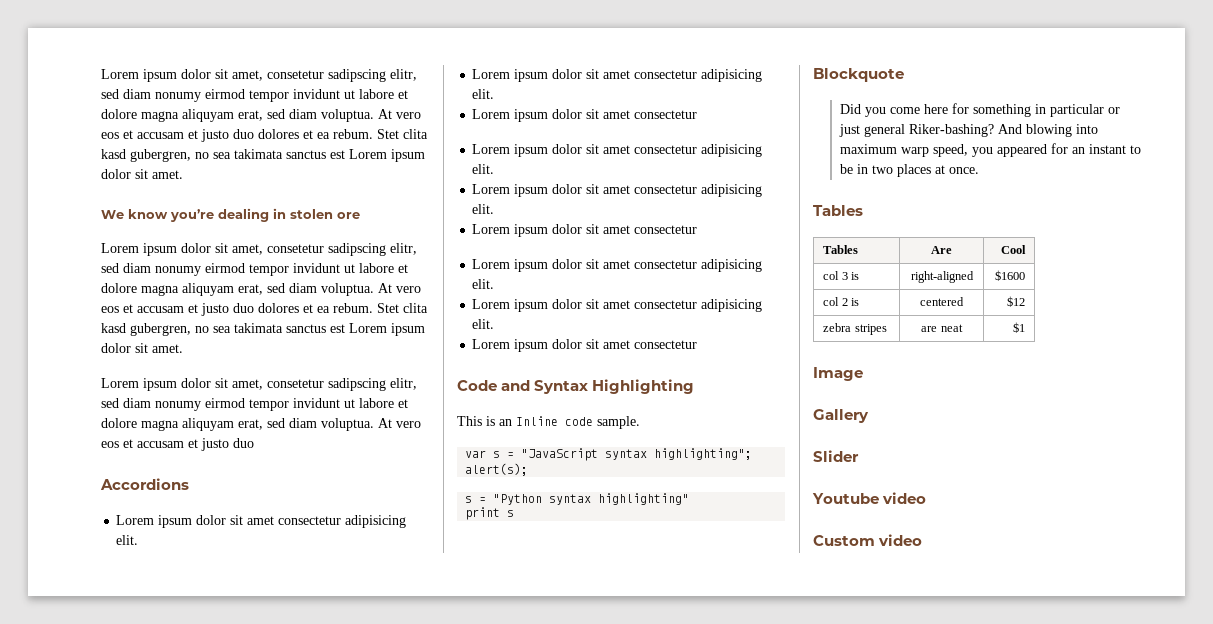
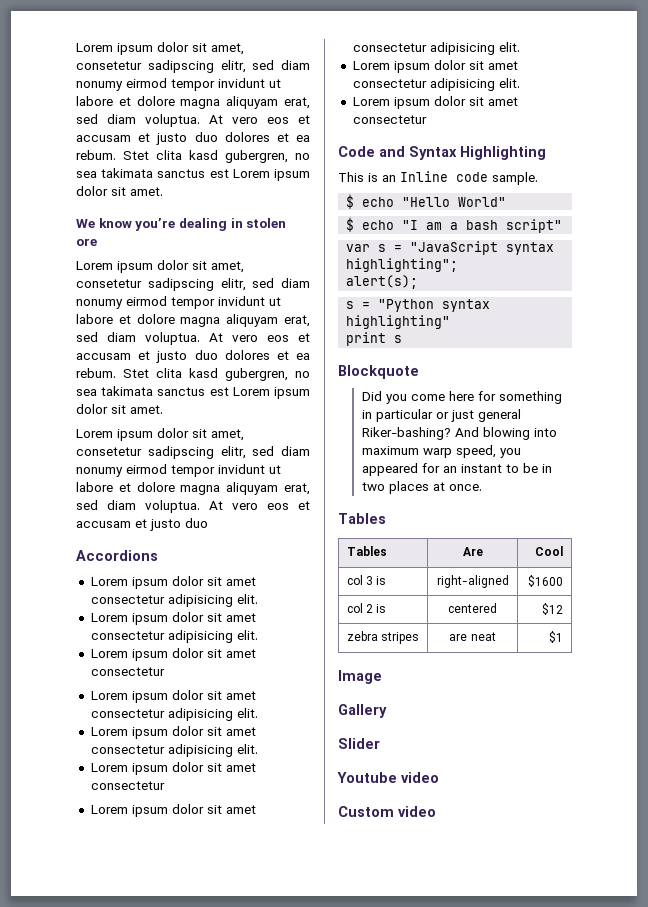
+ $ echo "Hello World"
+ $ echo "I am a bash script"

